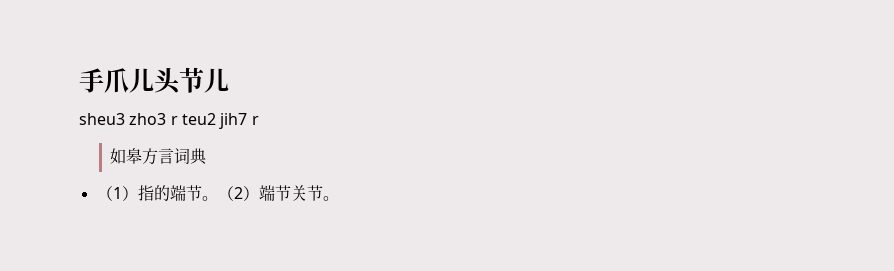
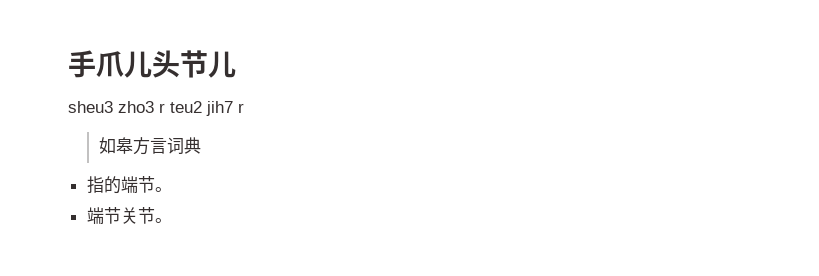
- （1）指的端节。（2）端节关节。
+ 指的端节。
+ 端节关节。

